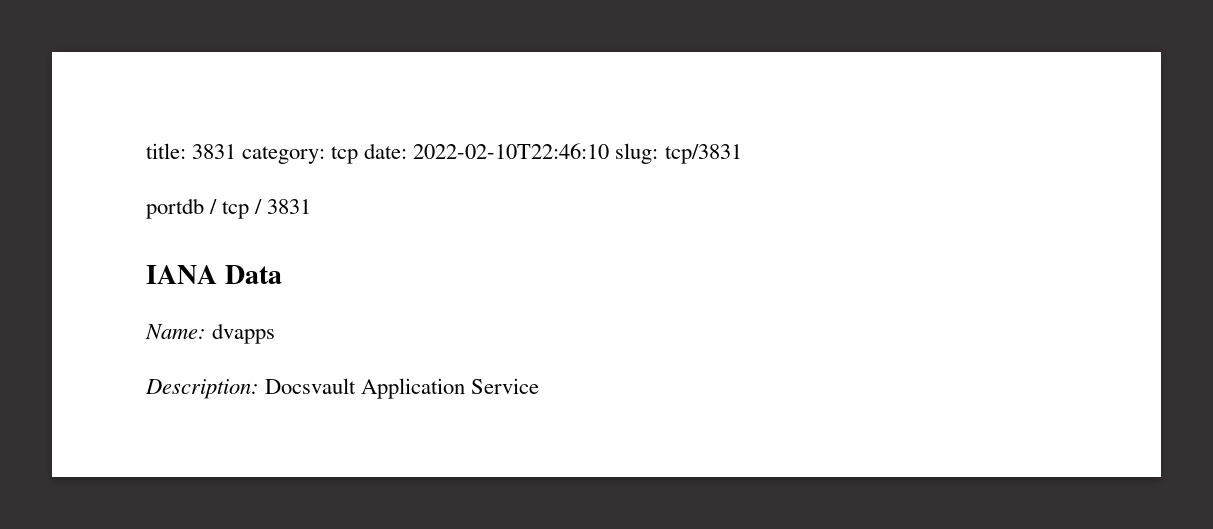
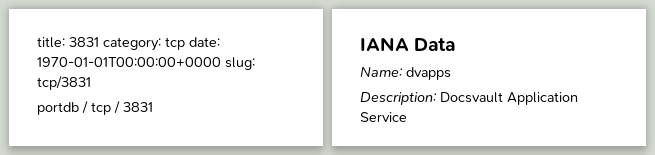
- title: 3831 category: tcp date: 2022-02-10T22:46:10 slug: tcp/3831
+ title: 3831 category: tcp date: 1970-01-01T00:00:00+0000 slug: tcp/3831

